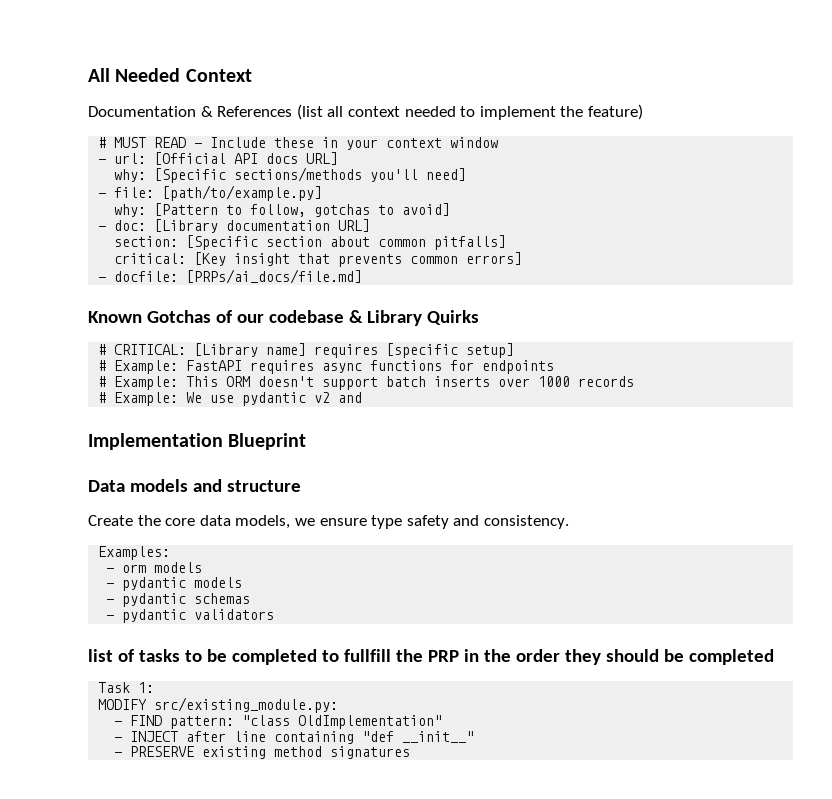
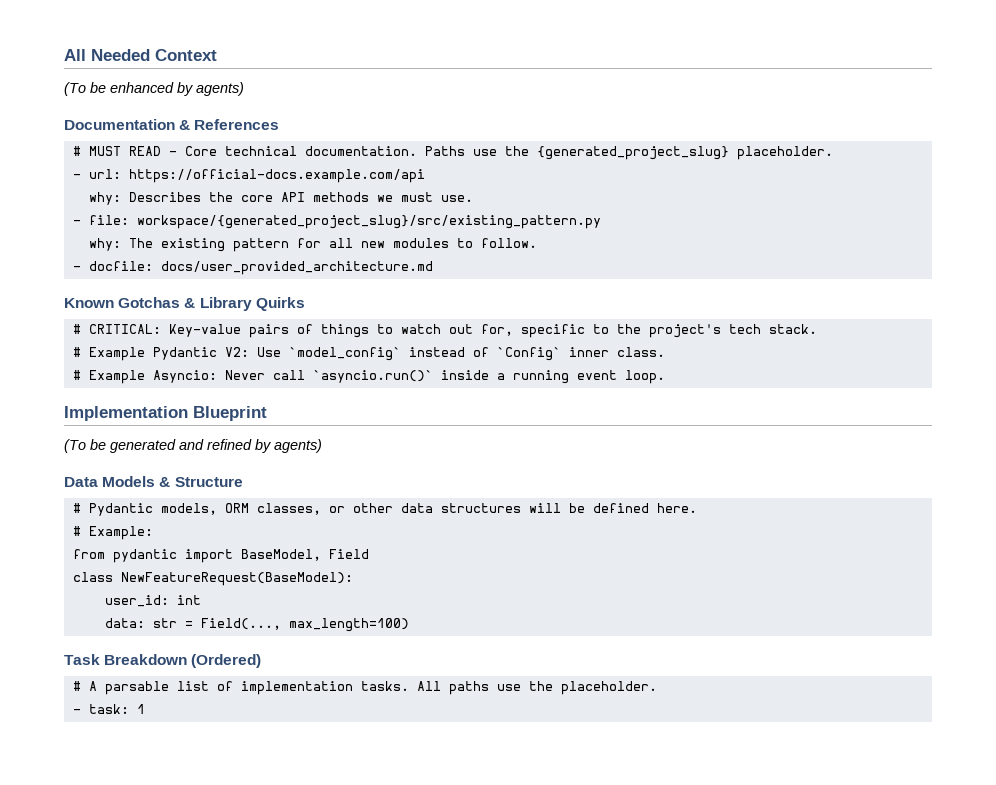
- Documentation & References (list all context needed to implement the feature)
- # MUST READ - Include these in your context window
- - url: [Official API docs URL]
- why: [Specific sections/methods you'll need]
+ (To be enhanced by agents)
+ Documentation & References
+ # MUST READ - Core technical documentation. Paths use the {generated_project_slug} placeholder.
+ - url: https://official-docs.example.com/api
+ why: Describes the core API methods we must use.
- - file: [path/to/example.py]
- why: [Pattern to follow, gotchas to avoid]
- - doc: [Library documentation URL]
- section: [Specific section about common pitfalls]
- critical: [Key insight that prevents common errors]
+ - file: workspace/{generated_project_slug}/src/existing_pattern.py
+ why: The existing pattern for all new modules to follow.
- - docfile: [PRPs/ai_docs/file.md]
+ - docfile: docs/user_provided_architecture.md
- Known Gotchas of our codebase & Library Quirks
+ Known Gotchas & Library Quirks
- # CRITICAL: [Library name] requires [specific setup]
- # Example: FastAPI requires async functions for endpoints
- # Example: This ORM doesn't support batch inserts over 1000 records
- # Example: We use pydantic v2 and
+ # CRITICAL: Key-value pairs of things to watch out for, specific to the project's tech stack.
+ # Example Pydantic V2: Use `model_config` instead of `Config` inner class.
+ # Example Asyncio: Never call `asyncio.run()` inside a running event loop.
  Implementation Blueprint
- Data models and structure
- Create the core data models, we ensure type safety and consistency.
- Examples:
- - orm models
- - pydantic models
- - pydantic schemas
- - pydantic validators
- list of tasks to be completed to fullfill the PRP in the order they should be completed
- Task 1:
- MODIFY src/existing_module.py:
- - FIND pattern: "class OldImplementation"
- - INJECT after line containing "def __init__"
- - PRESERVE existing method signatures
+ (To be generated and refined by agents)
+ Data Models & Structure
+ # Pydantic models, ORM classes, or other data structures will be defined here.
+ # Example:
+ from pydantic import BaseModel, Field
+ class NewFeatureRequest(BaseModel):
+ user_id: int
+ data: str = Field(..., max_length=100)
+ Task Breakdown (Ordered)
+ # A parsable list of implementation tasks. All paths use the placeholder.
+ - task: 1

